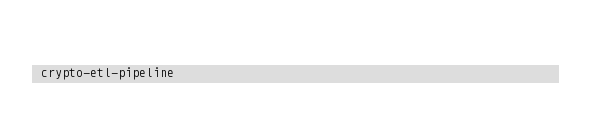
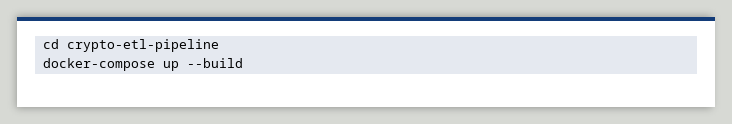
- crypto-etl-pipeline
+ cd crypto-etl-pipeline
+ docker-compose up --build

